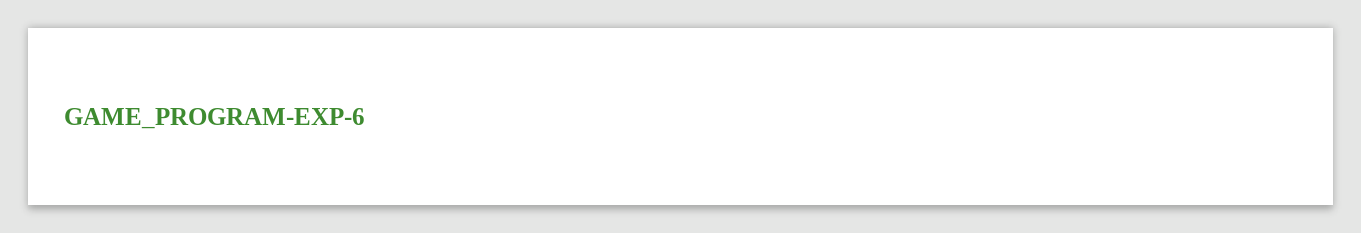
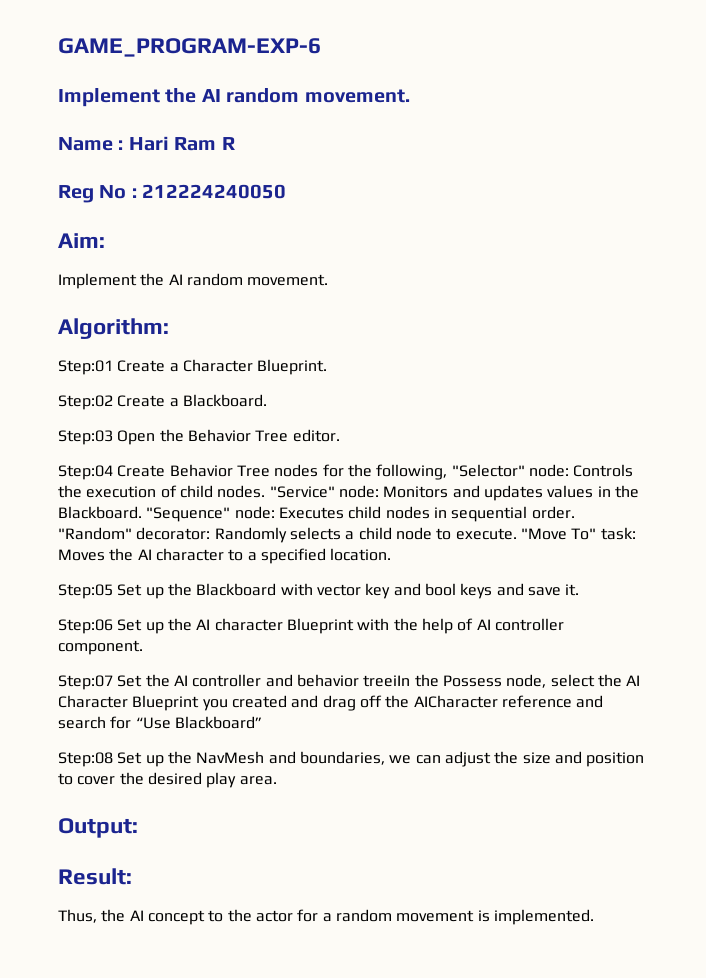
  GAME_PROGRAM-EXP-6
+ Implement the AI random movement.
+ Name : Hari Ram R
+ Reg No : 212224240050
+ Aim:
+ Implement the AI random movement.
+ Algorithm:
+ Step:01 Create a Character Blueprint.
+ Step:02 Create a Blackboard.
+ Step:03 Open the Behavior Tree editor.
+ Step:04 Create Behavior Tree nodes for the following, "Selector" node: Controls the execution of child nodes. "Service" node: Monitors and updates values in the Blackboard. "Sequence" node: Executes child nodes in sequential order. "Random" decorator: Randomly selects a child node to execute. "Move To" task: Moves the AI character to a specified location.
+ Step:05 Set up the Blackboard with vector key and bool keys and save it.
+ Step:06 Set up the AI character Blueprint with the help of AI controller component.
+ Step:07 Set the AI controller and behavior treeiIn the Possess node, select the AI Character Blueprint you created and drag off the AICharacter reference and search for “Use Blackboard”
+ Step:08 Set up the NavMesh and boundaries, we can adjust the size and position to cover the desired play area.
+ Output:
+ Result:
+ Thus, the AI concept to the actor for a random movement is implemented.

